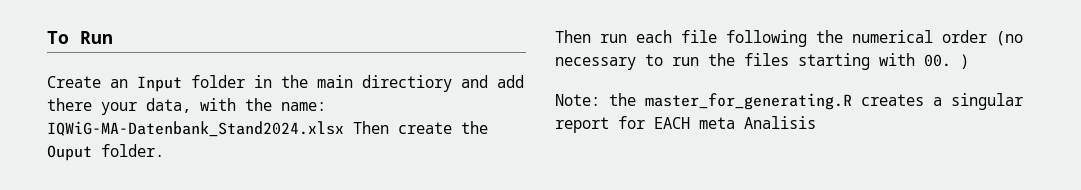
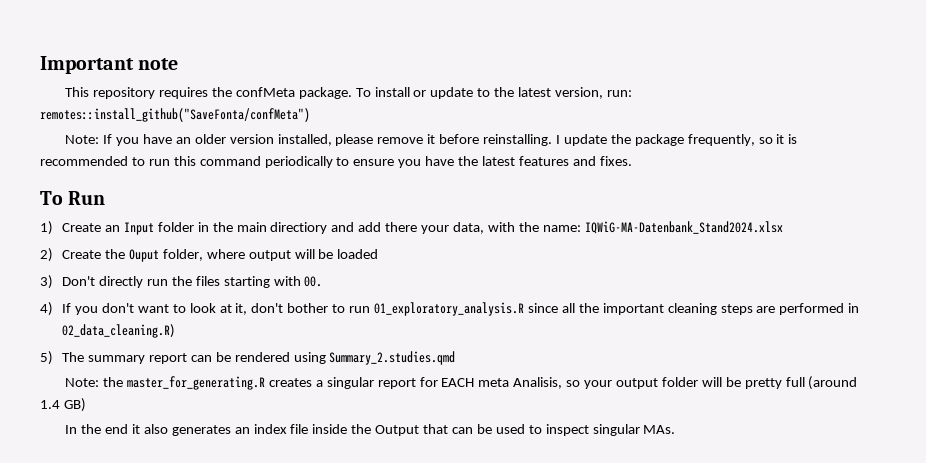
+ Important note
+ This repository requires the confMeta package. To install or update to the latest version, run: remotes::install_github("SaveFonta/confMeta")
+ Note: If you have an older version installed, please remove it before reinstalling. I update the package frequently, so it is recommended to run this command periodically to ensure you have the latest features and fixes.
- Create an Input folder in the main directiory and add there your data, with the name: IQWiG-MA-Datenbank_Stand2024.xlsx Then create the Ouput folder.
- Then run each file following the numerical order (no necessary to run the files starting with 00. )
+ 1) Create an Input folder in the main directiory and add there your data, with the name: IQWiG-MA-Datenbank_Stand2024.xlsx
+ 2) Create the Ouput folder, where output will be loaded
+ 3) Don't directly run the files starting with 00.
+ 4) If you don't want to look at it, don't bother to run 01_exploratory_analysis.R since all the important cleaning steps are performed in 02_data_cleaning.R)
+ 5) The summary report can be rendered using Summary_2.studies.qmd
- Note: the master_for_generating.R creates a singular report for EACH meta Analisis
+ Note: the master_for_generating.R creates a singular report for EACH meta Analisis, so your output folder will be pretty full (around 1.4 GB)
+ In the end it also generates an index file inside the Output that can be used to inspect singular MAs.

